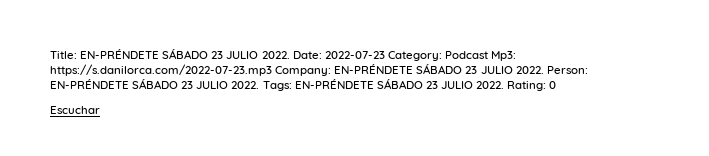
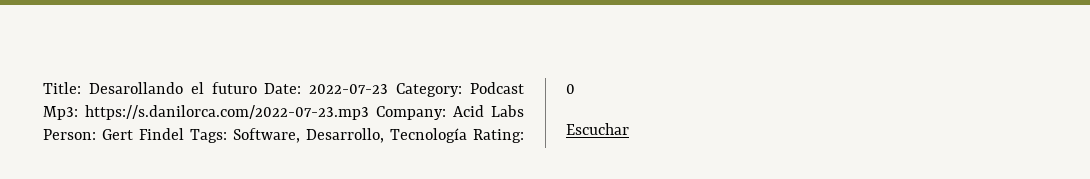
- Title: EN-PRÉNDETE SÁBADO 23 JULIO 2022. Date: 2022-07-23 Category: Podcast Mp3: https://s.danilorca.com/2022-07-23.mp3 Company: EN-PRÉNDETE SÁBADO 23 JULIO 2022. Person: EN-PRÉNDETE SÁBADO 23 JULIO 2022. Tags: EN-PRÉNDETE SÁBADO 23 JULIO 2022. Rating: 0
+ Title: Desarollando el futuro Date: 2022-07-23 Category: Podcast Mp3: https://s.danilorca.com/2022-07-23.mp3 Company: Acid Labs Person: Gert Findel Tags: Software, Desarrollo, Tecnología Rating: 0

